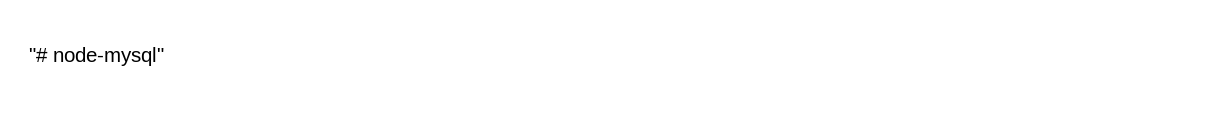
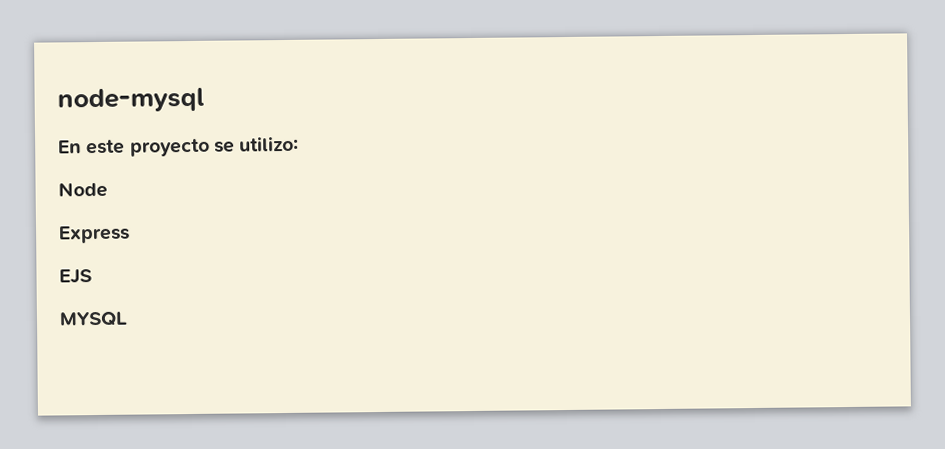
- "# node-mysql"
+ node-mysql
+ En este proyecto se utilizo:
+ Node
+ Express
+ EJS
+ MYSQL

